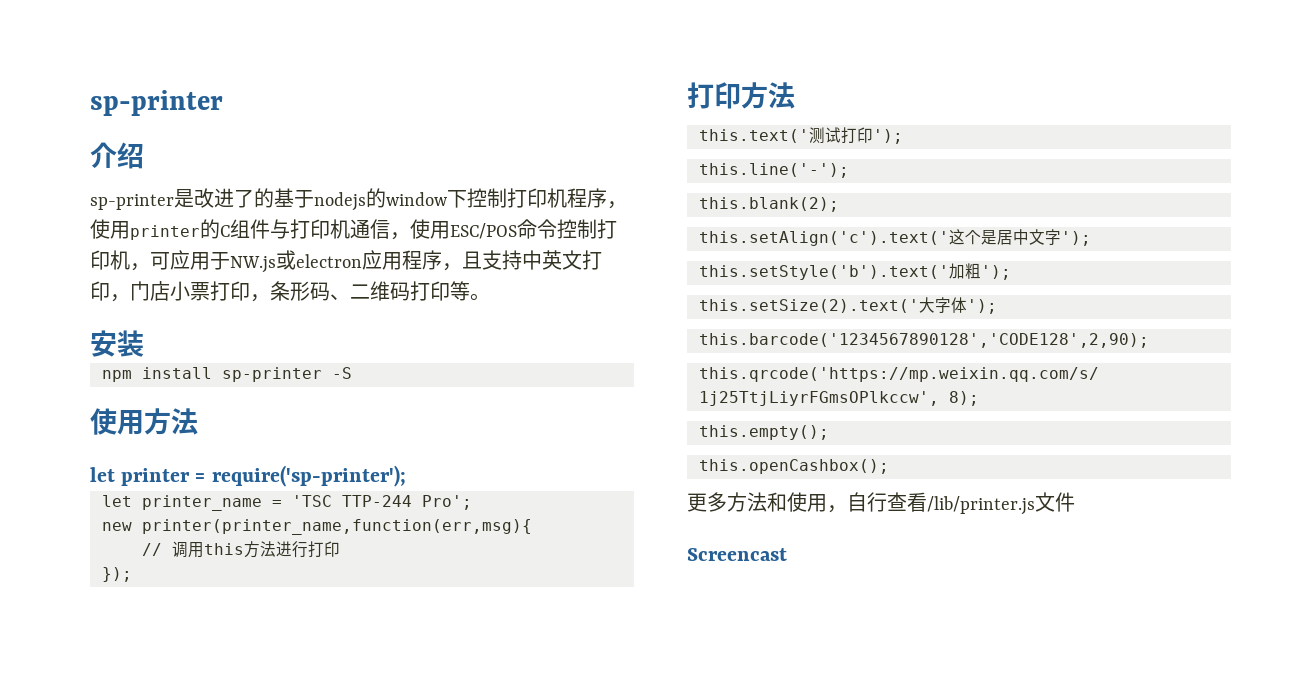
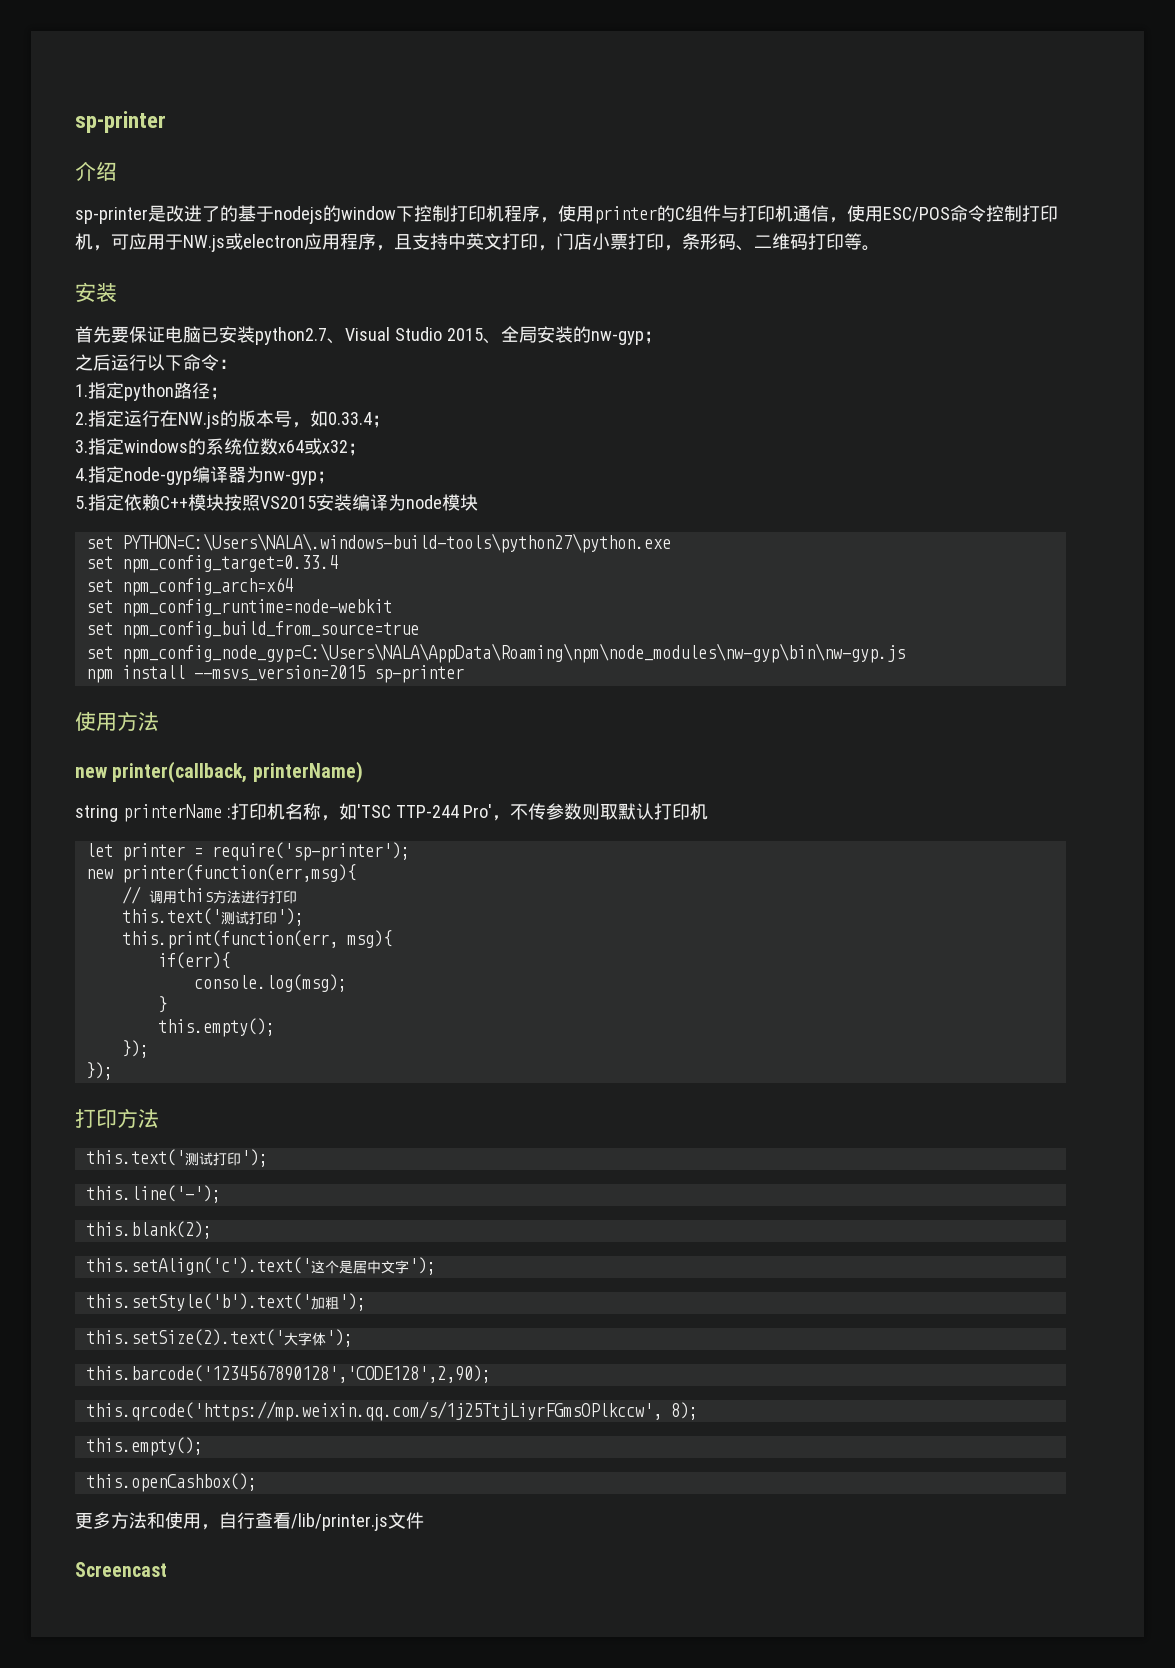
+ 首先要保证电脑已安装python2.7、Visual Studio 2015、全局安装的nw-gyp；
+ 之后运行以下命令：
+ 1.指定python路径；
+ 2.指定运行在NW.js的版本号，如0.33.4；
+ 3.指定windows的系统位数x64或x32；
+ 4.指定node-gyp编译器为nw-gyp；
+ 5.指定依赖C++模块按照VS2015安装编译为node模块
+ set PYTHON=C:\Users\NALA\.windows-build-tools\python27\python.exe
+ set npm_config_target=0.33.4
+ set npm_config_arch=x64
+ set npm_config_runtime=node-webkit
+ set npm_config_build_from_source=true
+ set npm_config_node_gyp=C:\Users\NALA\AppData\Roaming\npm\node_modules\nw-gyp\bin\nw-gyp.js
- npm install sp-printer -S
+ npm install --msvs_version=2015 sp-printer
+ new printer(callback, printerName)
+ string printerName :打印机名称，如'TSC TTP-244 Pro'，不传参数则取默认打印机
  let printer = require('sp-printer');
- let printer_name = 'TSC TTP-244 Pro';
- new printer(printer_name,function(err,msg){
+ new printer(function(err,msg){
  // 调用this方法进行打印
+ this.text('测试打印');
+ this.print(function(err, msg){
+ if(err){
+ console.log(msg);
+ }
+ this.empty();
+ });

